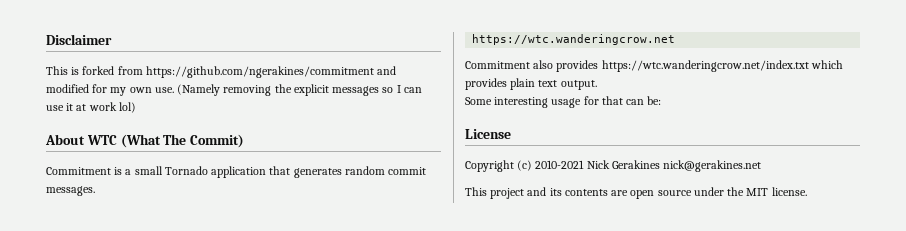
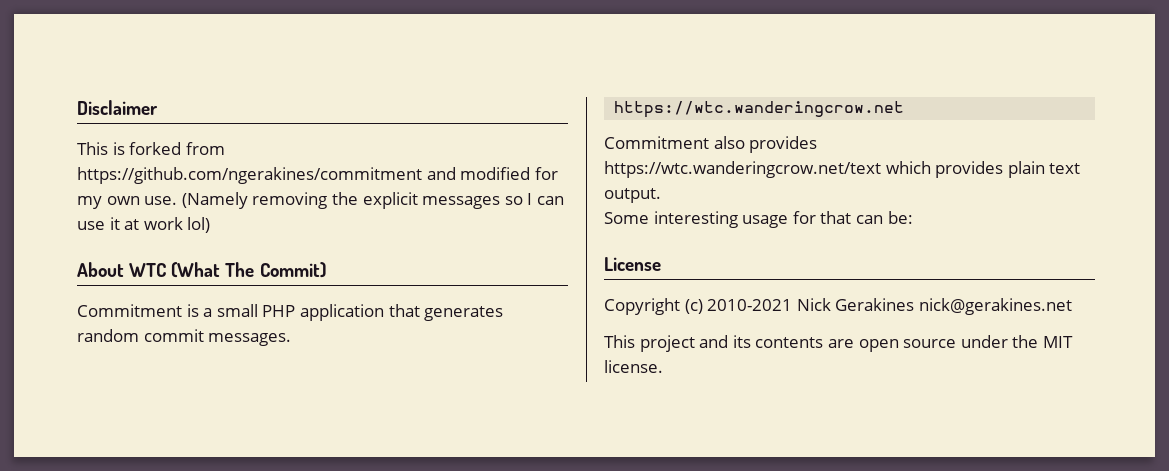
- Commitment is a small Tornado application that generates random commit messages.
+ Commitment is a small PHP application that generates random commit messages.
- Commitment also provides https://wtc.wanderingcrow.net/index.txt which provides plain text output.
+ Commitment also provides https://wtc.wanderingcrow.net/text which provides plain text output.

